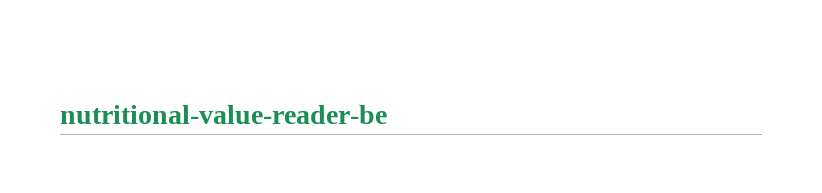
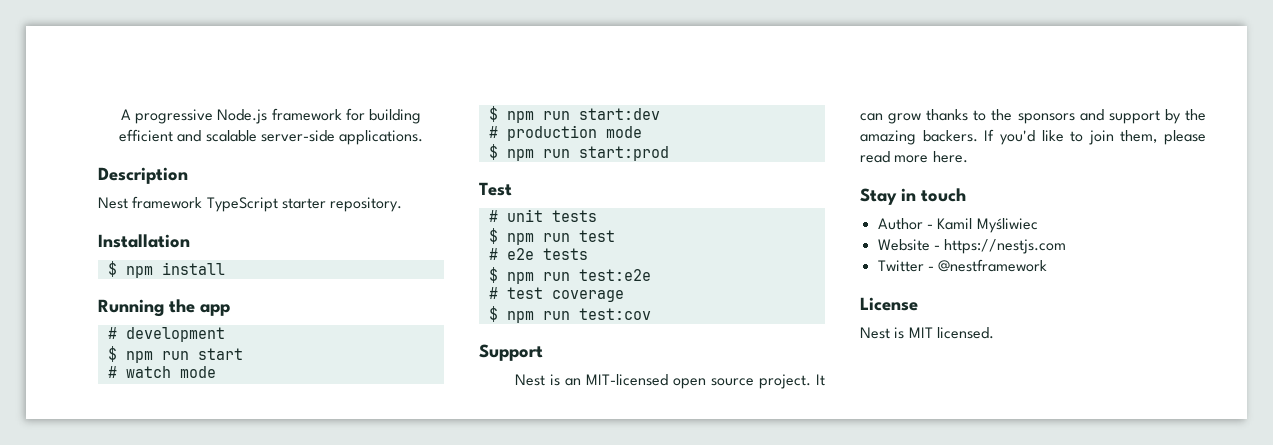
- nutritional-value-reader-be
+ A progressive Node.js framework for building efficient and scalable server-side applications.
+ Description
+ Nest framework TypeScript starter repository.
+ Installation
+ $ npm install
+ Running the app
+ # development
+ $ npm run start
+ # watch mode
+ $ npm run start:dev
+ # production mode
+ $ npm run start:prod
+ Test
+ # unit tests
+ $ npm run test
+ # e2e tests
+ $ npm run test:e2e
+ # test coverage
+ $ npm run test:cov
+ Support
+ Nest is an MIT-licensed open source project. It can grow thanks to the sponsors and support by the amazing backers. If you'd like to join them, please read more here.
+ Stay in touch
+ Author - Kamil Myśliwiec
+ Website - https://nestjs.com
+ Twitter - @nestframework
+ License
+ Nest is MIT licensed.

